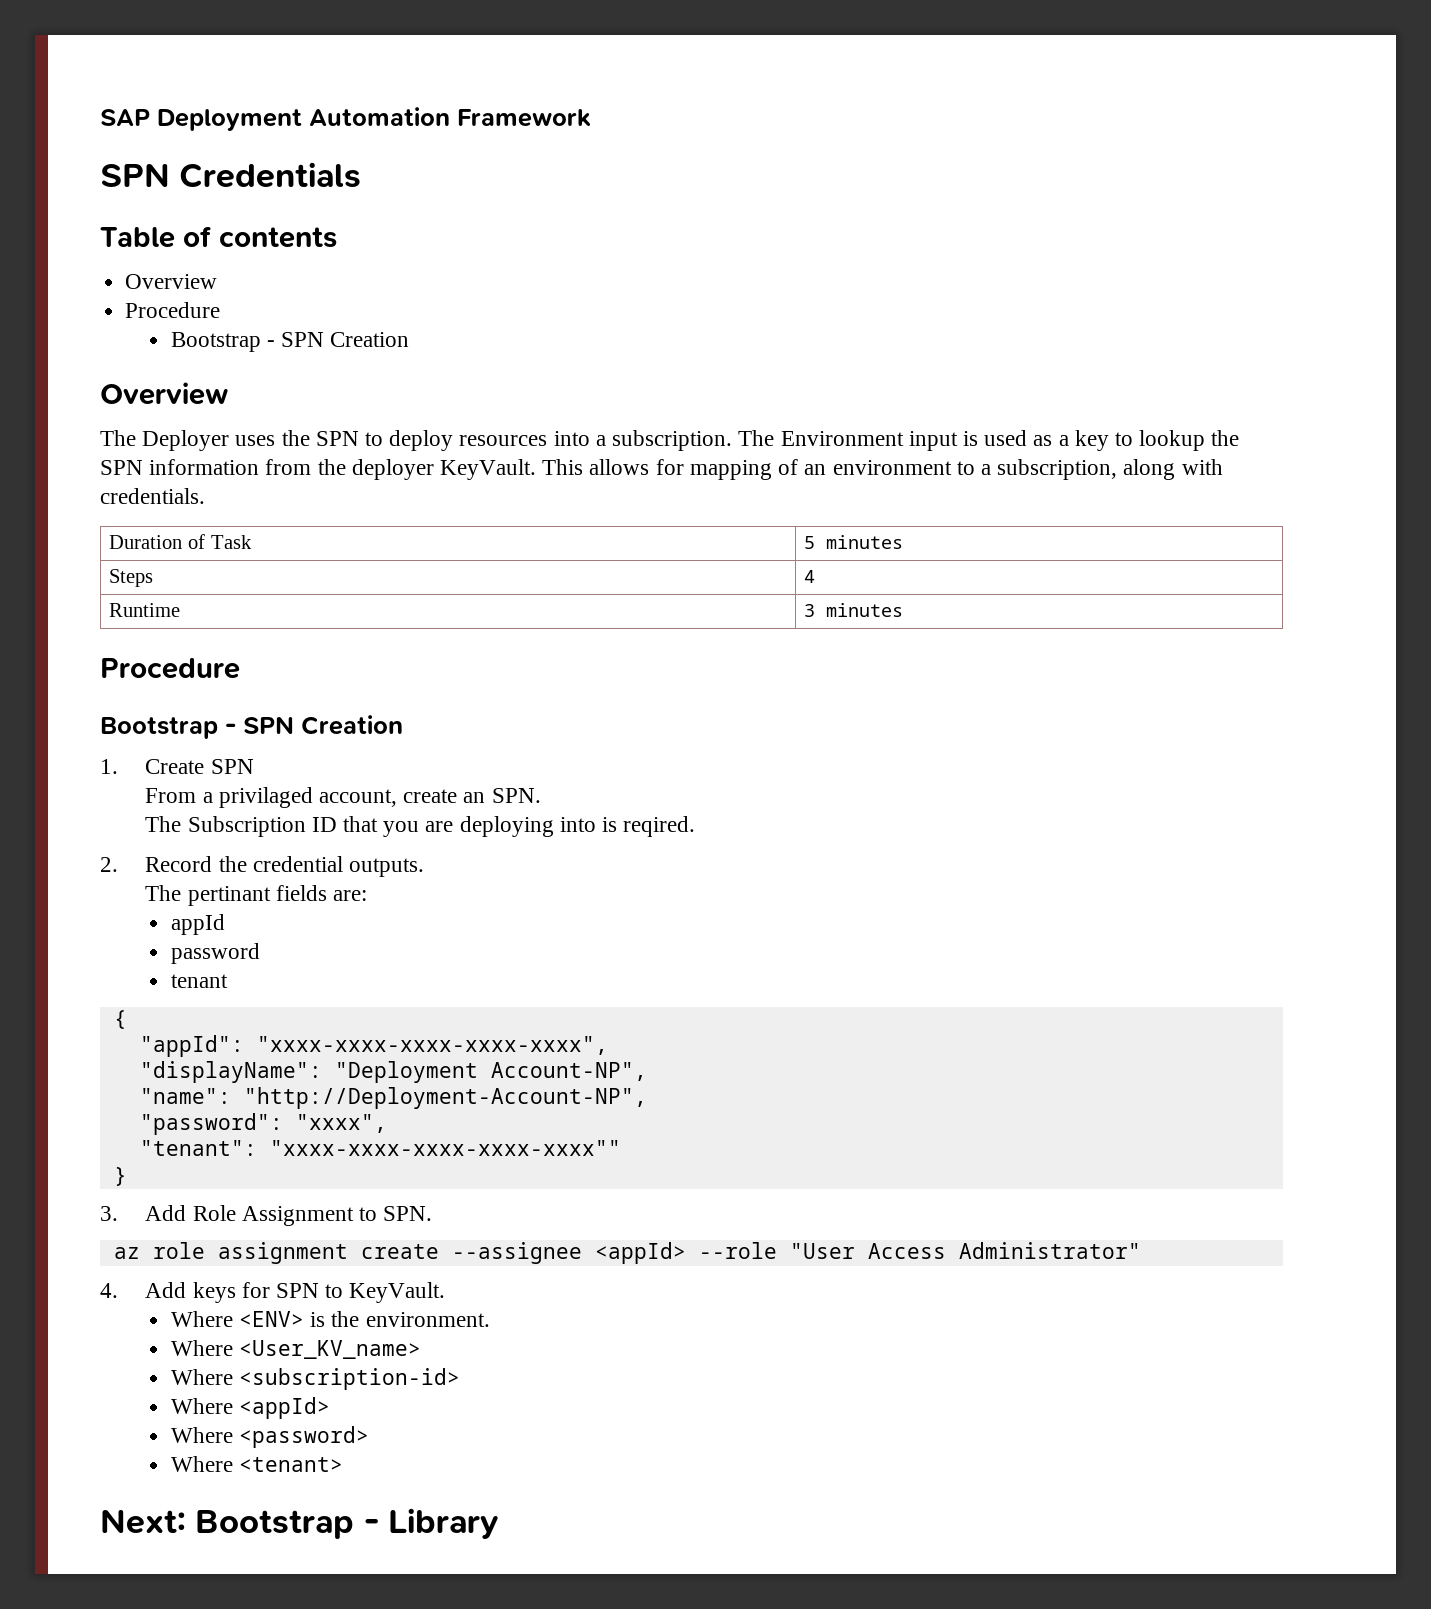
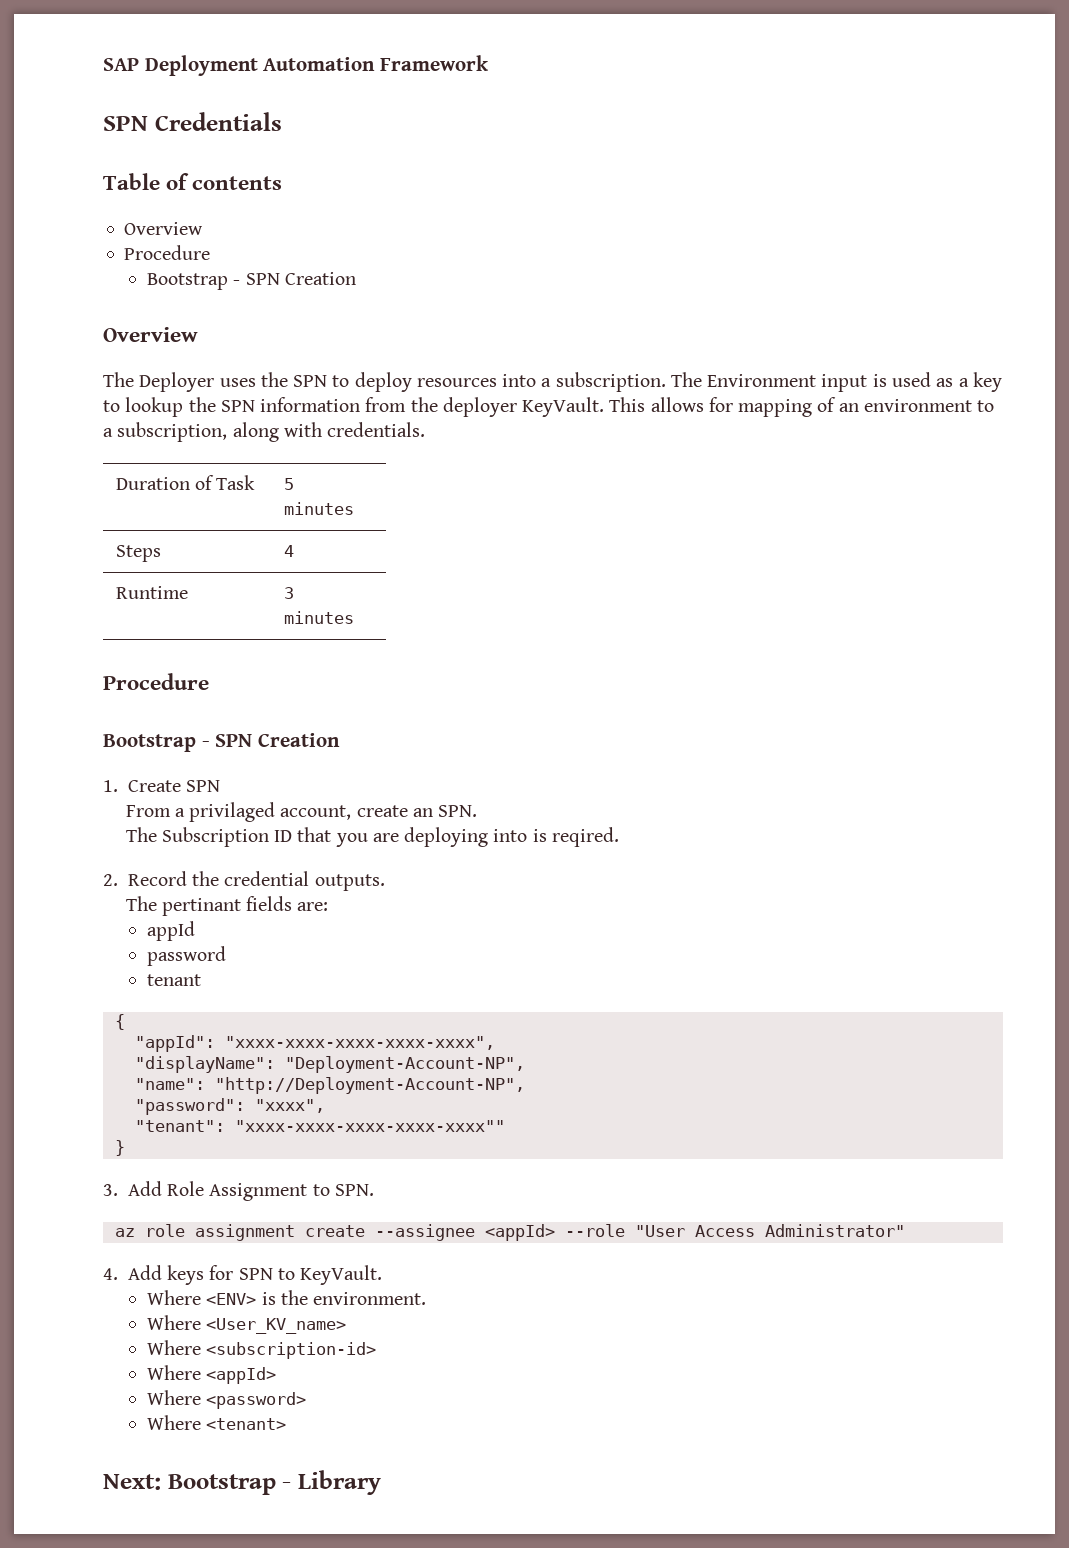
- "displayName": "Deployment Account-NP",
+ "displayName": "Deployment-Account-NP",

